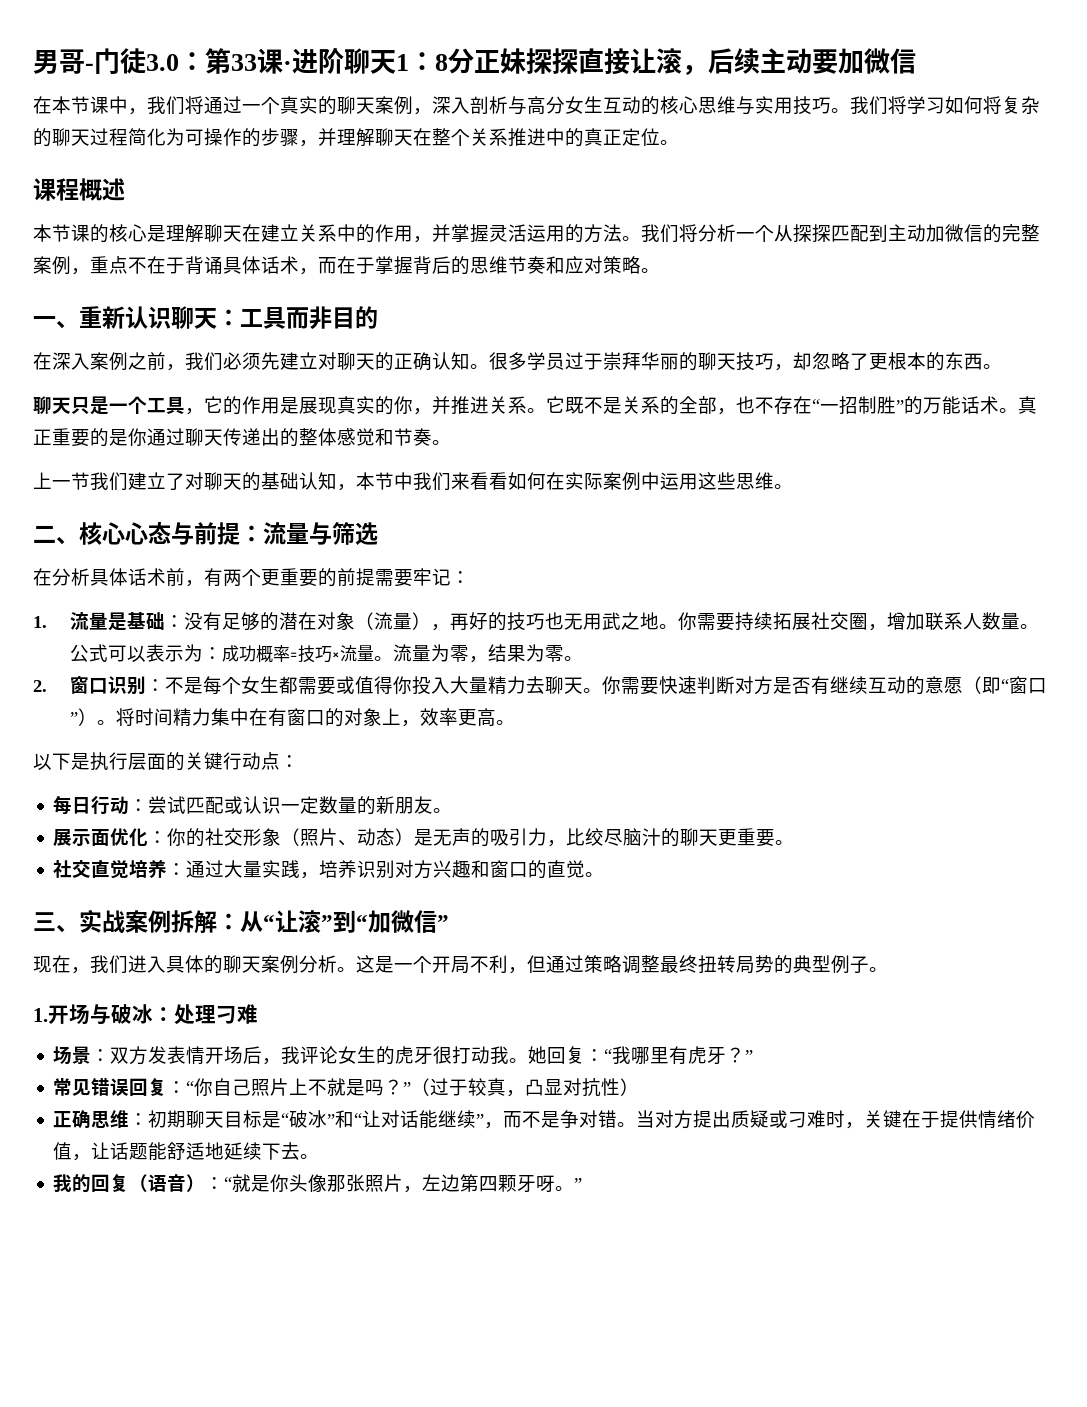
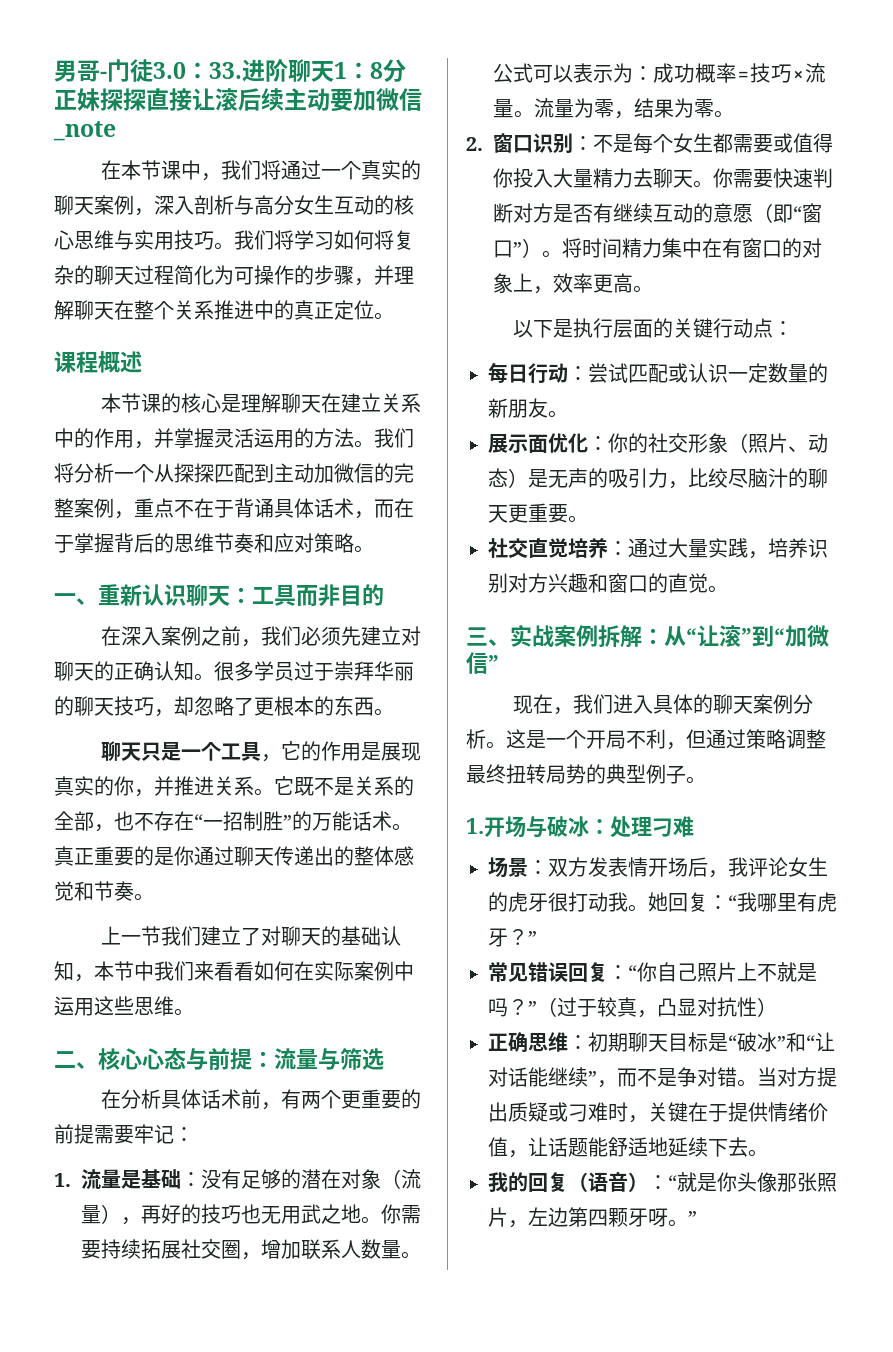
- 男哥-门徒3.0：第33课·进阶聊天1：8分正妹探探直接让滚，后续主动要加微信
+ 男哥-门徒3.0：33.进阶聊天1：8分正妹探探直接让滚后续主动要加微信_note

